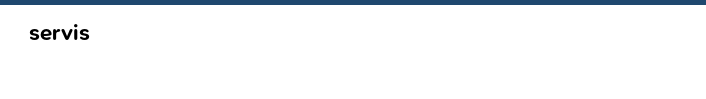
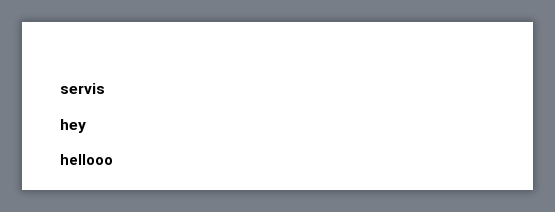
+ hey
+ hellooo

